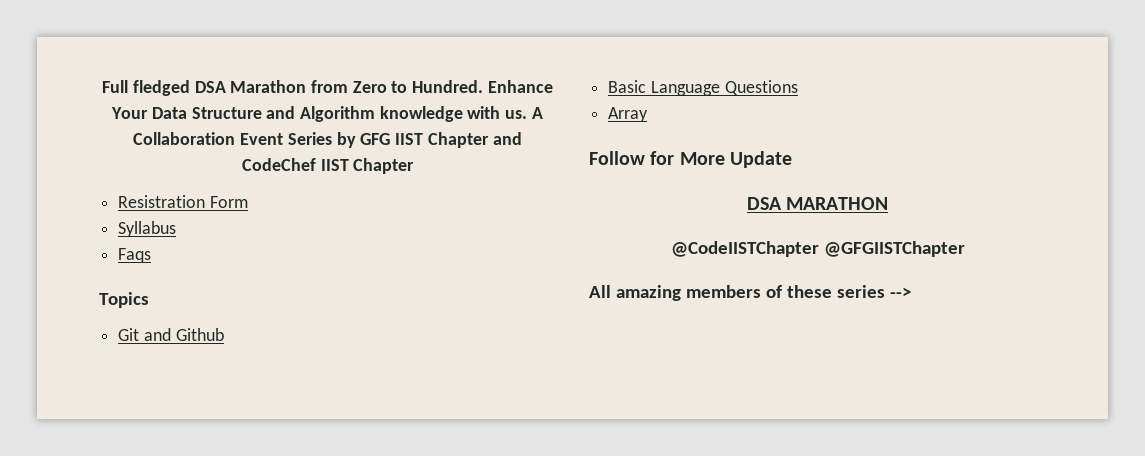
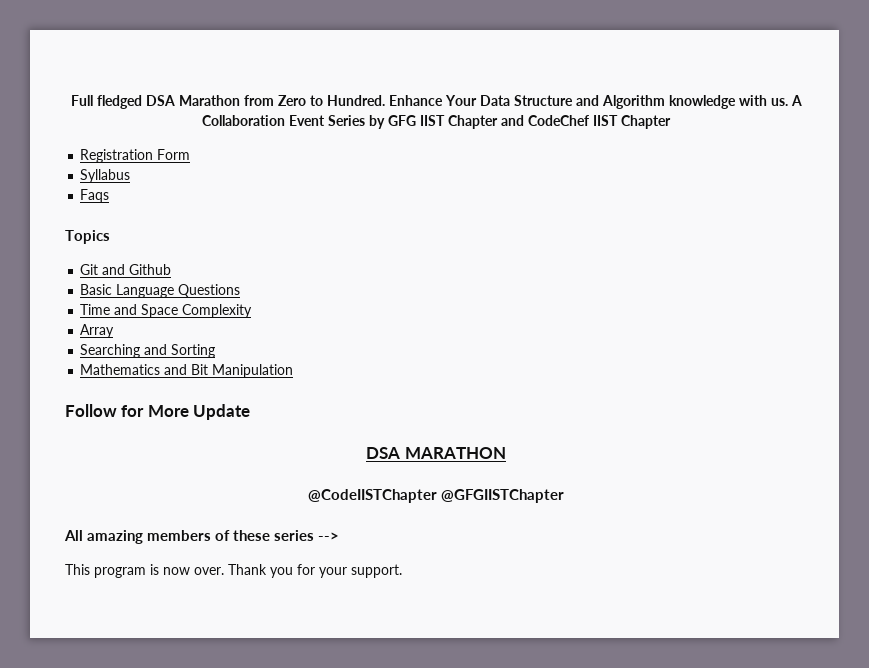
- Resistration Form
+ Registration Form
+ Time and Space Complexity
  Array
+ Searching and Sorting
+ Mathematics and Bit Manipulation
+ This program is now over. Thank you for your support.

